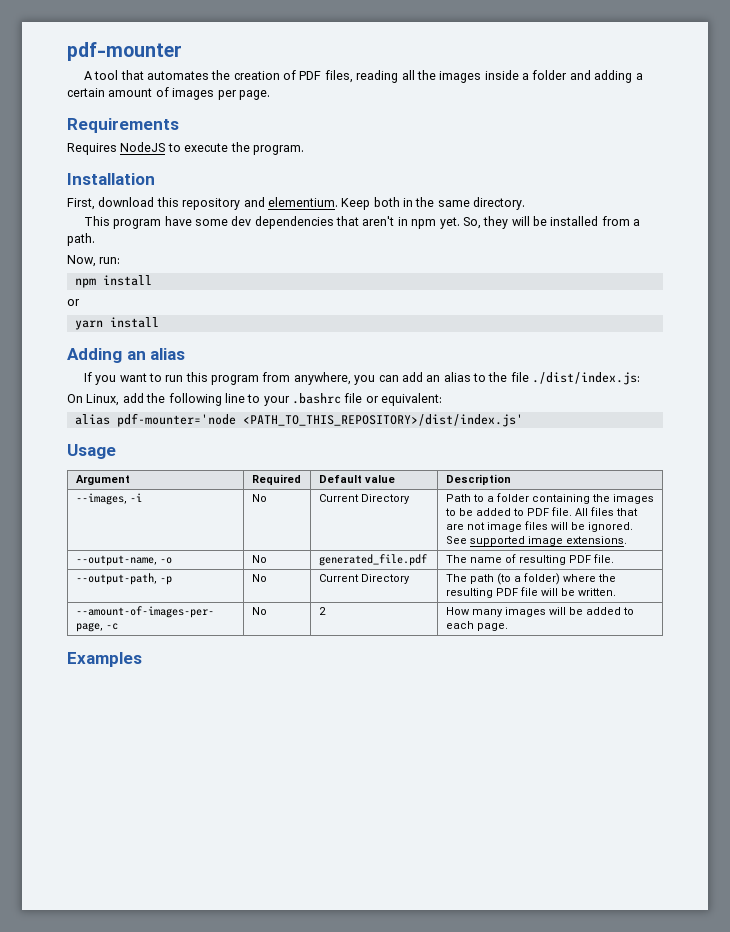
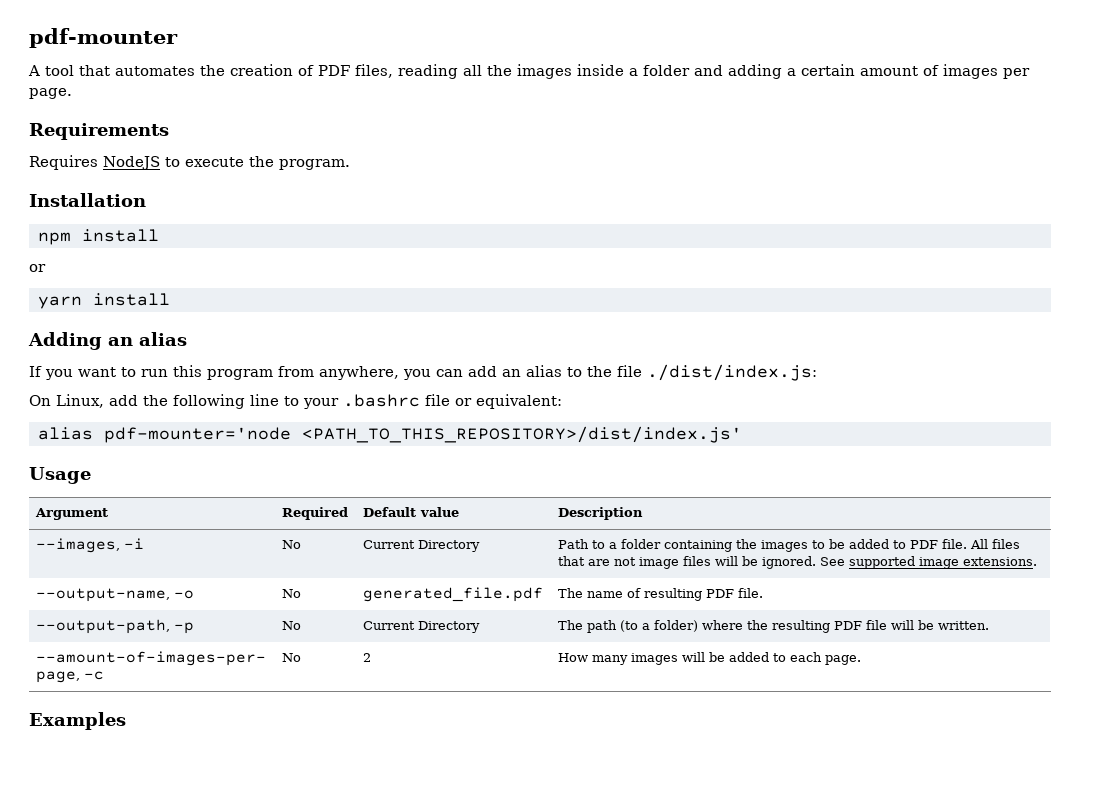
- First, download this repository and elementium. Keep both in the same directory.
- This program have some dev dependencies that aren't in npm yet. So, they will be installed from a path.
- Now, run:

